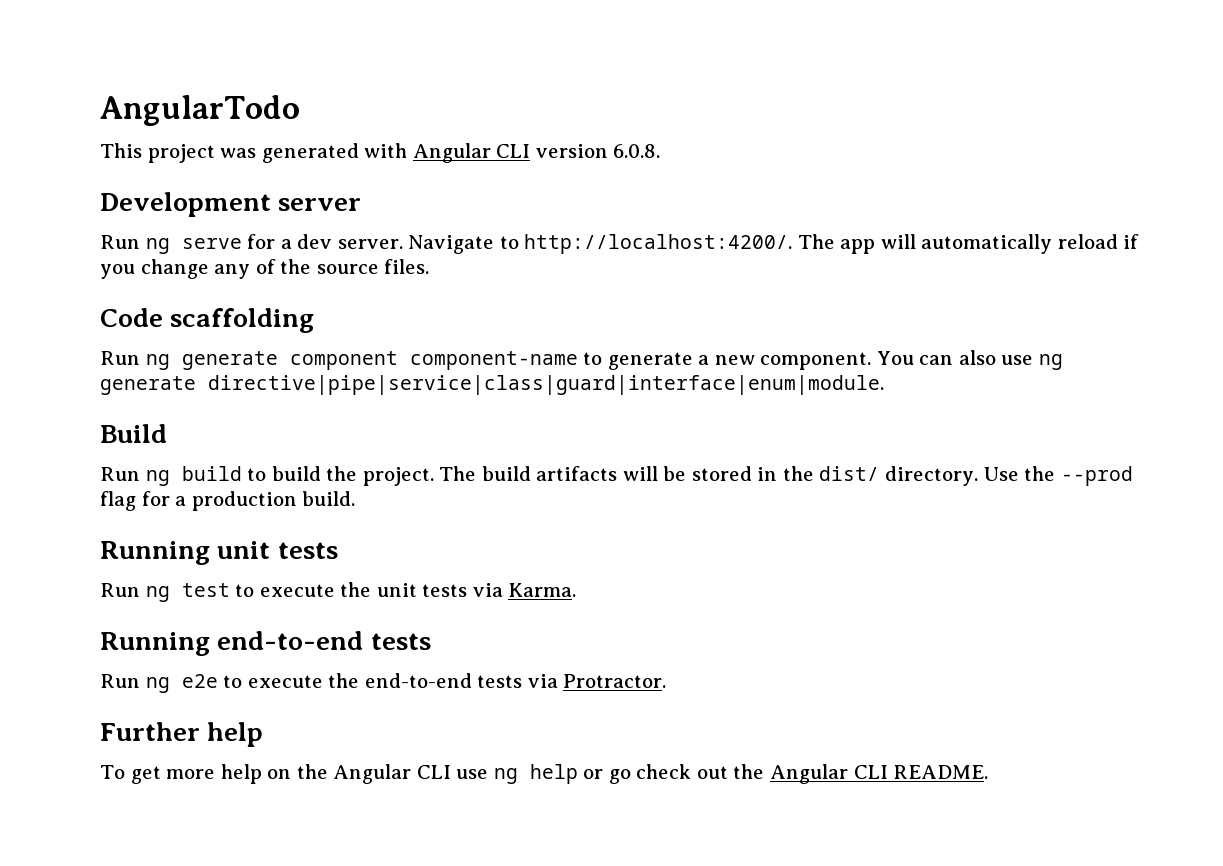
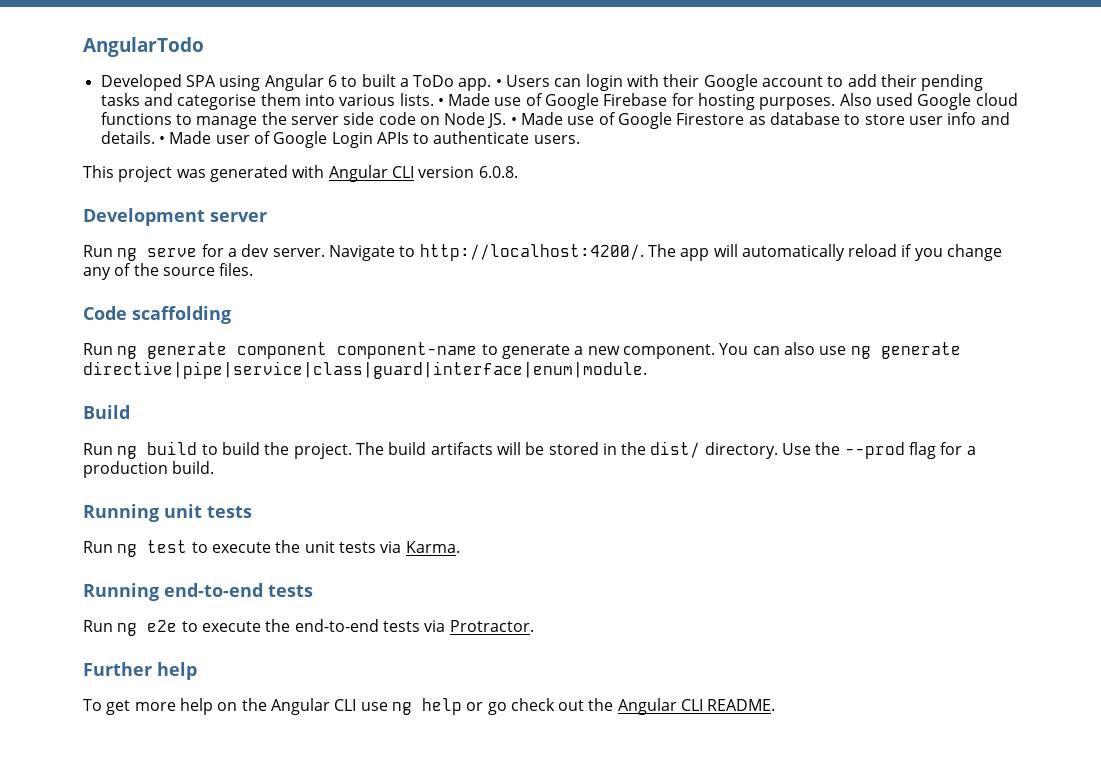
+ Developed SPA using Angular 6 to built a ToDo app. • Users can login with their Google account to add their pending tasks and categorise them into various lists. • Made use of Google Firebase for hosting purposes. Also used Google cloud functions to manage the server side code on Node JS. • Made use of Google Firestore as database to store user info and details. • Made user of Google Login APIs to authenticate users.

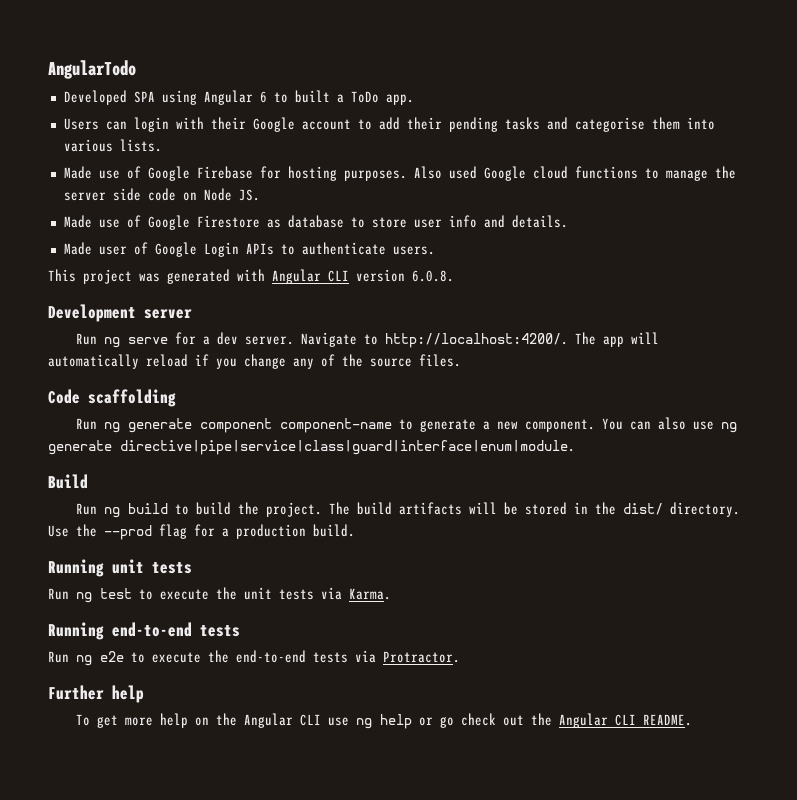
- Developed SPA using Angular 6 to built a ToDo app. • Users can login with their Google account to add their pending tasks and categorise them into various lists. • Made use of Google Firebase for hosting purposes.
+ Developed SPA using Angular 6 to built a ToDo app.
+ Users can login with their Google account to add their pending tasks and categorise them into various lists.
+ Made use of Google Firebase for hosting purposes.
- Also used Google cloud functions to manage the server side code on Node JS. • Made use of Google Firestore as database to store user info and details. • Made user of Google Login APIs to authenticate users.
+ Also used Google cloud functions to manage the server side code on Node JS.
+ Made use of Google Firestore as database to store user info and details.
+ Made user of Google Login APIs to authenticate users.

